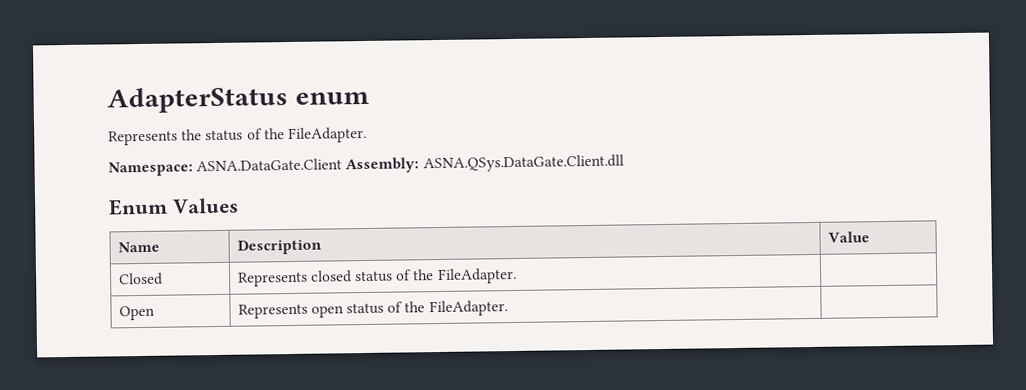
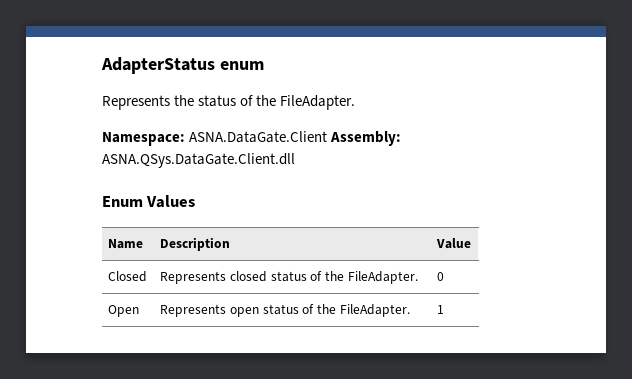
- Closed | Represents closed status of the FileAdapter. |
+ Closed | Represents closed status of the FileAdapter. | 0
- Open | Represents open status of the FileAdapter. |
+ Open | Represents open status of the FileAdapter. | 1

